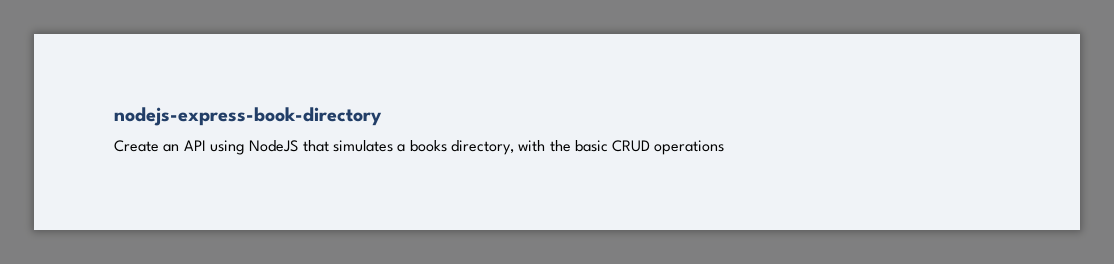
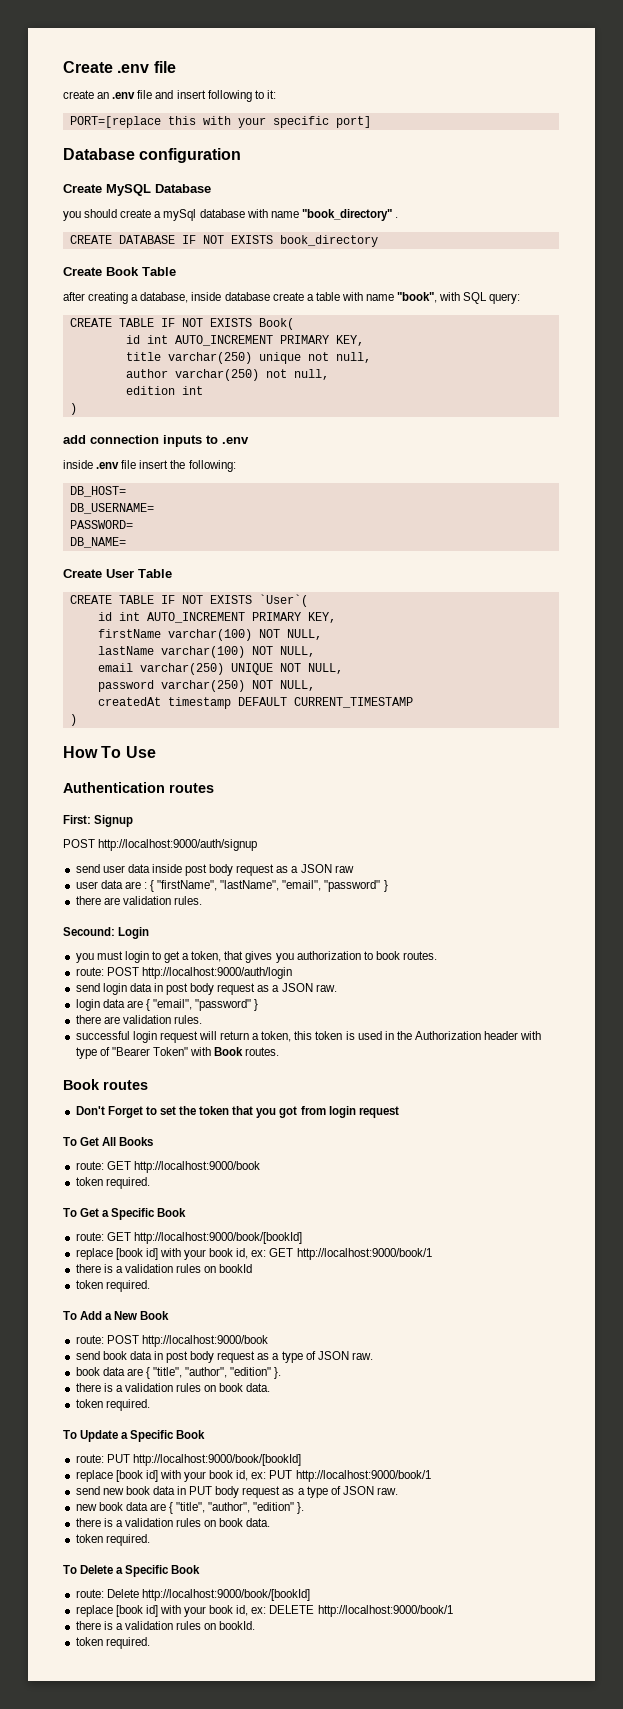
- nodejs-express-book-directory
- Create an API using NodeJS that simulates a books directory, with the basic CRUD operations
+ Create .env file
+ create an .env file and insert following to it:
+ PORT=[replace this with your specific port]
+ Database configuration
+ Create MySQL Database
+ you should create a mySql database with name "book_directory" .
+ CREATE DATABASE IF NOT EXISTS book_directory
+ Create Book Table
+ after creating a database, inside database create a table with name "book", with SQL query:
+ CREATE TABLE IF NOT EXISTS Book(
+ id int AUTO_INCREMENT PRIMARY KEY,
+ title varchar(250) unique not null,
+ author varchar(250) not null,
+ edition int
+ )
+ add connection inputs to .env
+ inside .env file insert the following:
+ DB_HOST=
+ DB_USERNAME=
+ PASSWORD=
+ DB_NAME=
+ Create User Table
+ CREATE TABLE IF NOT EXISTS `User`(
+ id int AUTO_INCREMENT PRIMARY KEY,
+ firstName varchar(100) NOT NULL,
+ lastName varchar(100) NOT NULL,
+ email varchar(250) UNIQUE NOT NULL,
+ password varchar(250) NOT NULL,
+ createdAt timestamp DEFAULT CURRENT_TIMESTAMP
+ )
+ How To Use
+ Authentication routes
+ First: Signup
+ POST http://localhost:9000/auth/signup
+ send user data inside post body request as a JSON raw
+ user data are : { "firstName", "lastName", "email", "password" }
+ there are validation rules.
+ Secound: Login
+ you must login to get a token, that gives you authorization to book routes.
+ route: POST http://localhost:9000/auth/login
+ send login data in post body request as a JSON raw.
+ login data are { "email", "password" }
+ there are validation rules.
+ successful login request will return a token, this token is used in the Authorization header with type of "Bearer Token" with Book routes.
+ Book routes
+ Don't Forget to set the token that you got from login request
+ To Get All Books
+ route: GET http://localhost:9000/book
+ token required.
+ To Get a Specific Book
+ route: GET http://localhost:9000/book/[bookId]
+ replace [book id] with your book id, ex: GET http://localhost:9000/book/1
+ there is a validation rules on bookId
+ token required.
+ To Add a New Book
+ route: POST http://localhost:9000/book
+ send book data in post body request as a type of JSON raw.
+ book data are { "title", "author", "edition" }.
+ there is a validation rules on book data.
+ token required.
+ To Update a Specific Book
+ route: PUT http://localhost:9000/book/[bookId]
+ replace [book id] with your book id, ex: PUT http://localhost:9000/book/1
+ send new book data in PUT body request as a type of JSON raw.
+ new book data are { "title", "author", "edition" }.
+ there is a validation rules on book data.
+ token required.
+ To Delete a Specific Book
+ route: Delete http://localhost:9000/book/[bookId]
+ replace [book id] with your book id, ex: DELETE http://localhost:9000/book/1
+ there is a validation rules on bookId.
+ token required.

